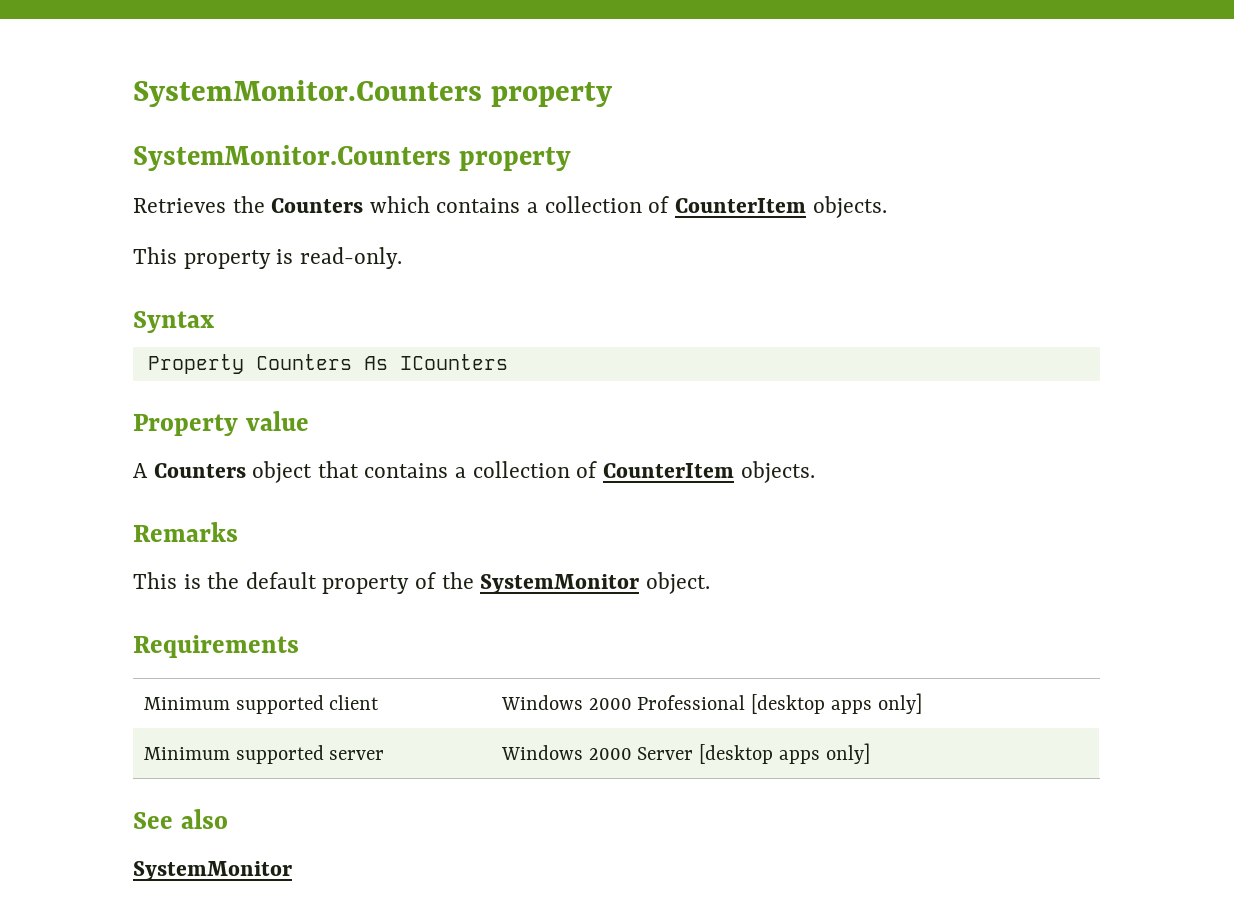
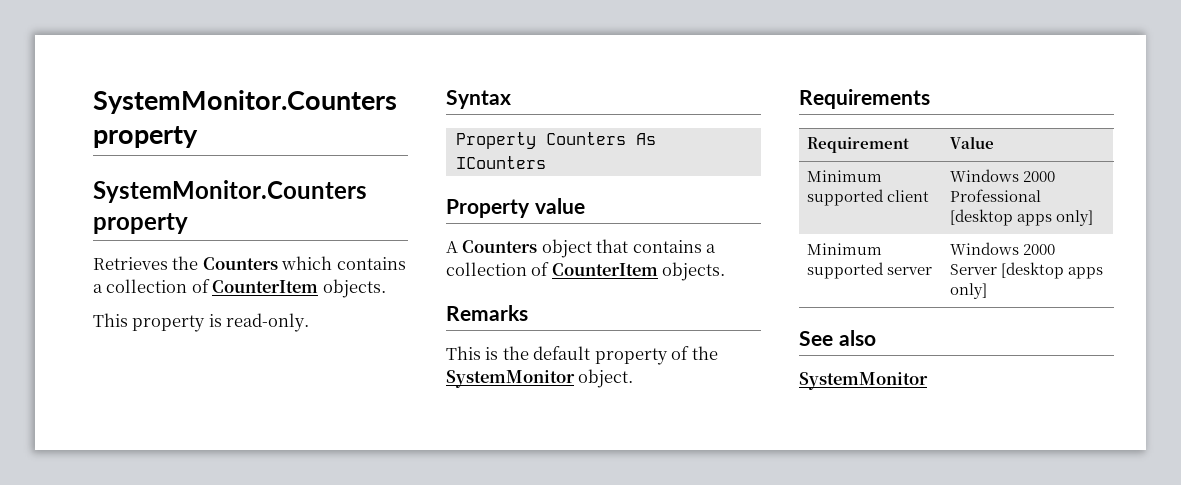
+ Requirement | Value

